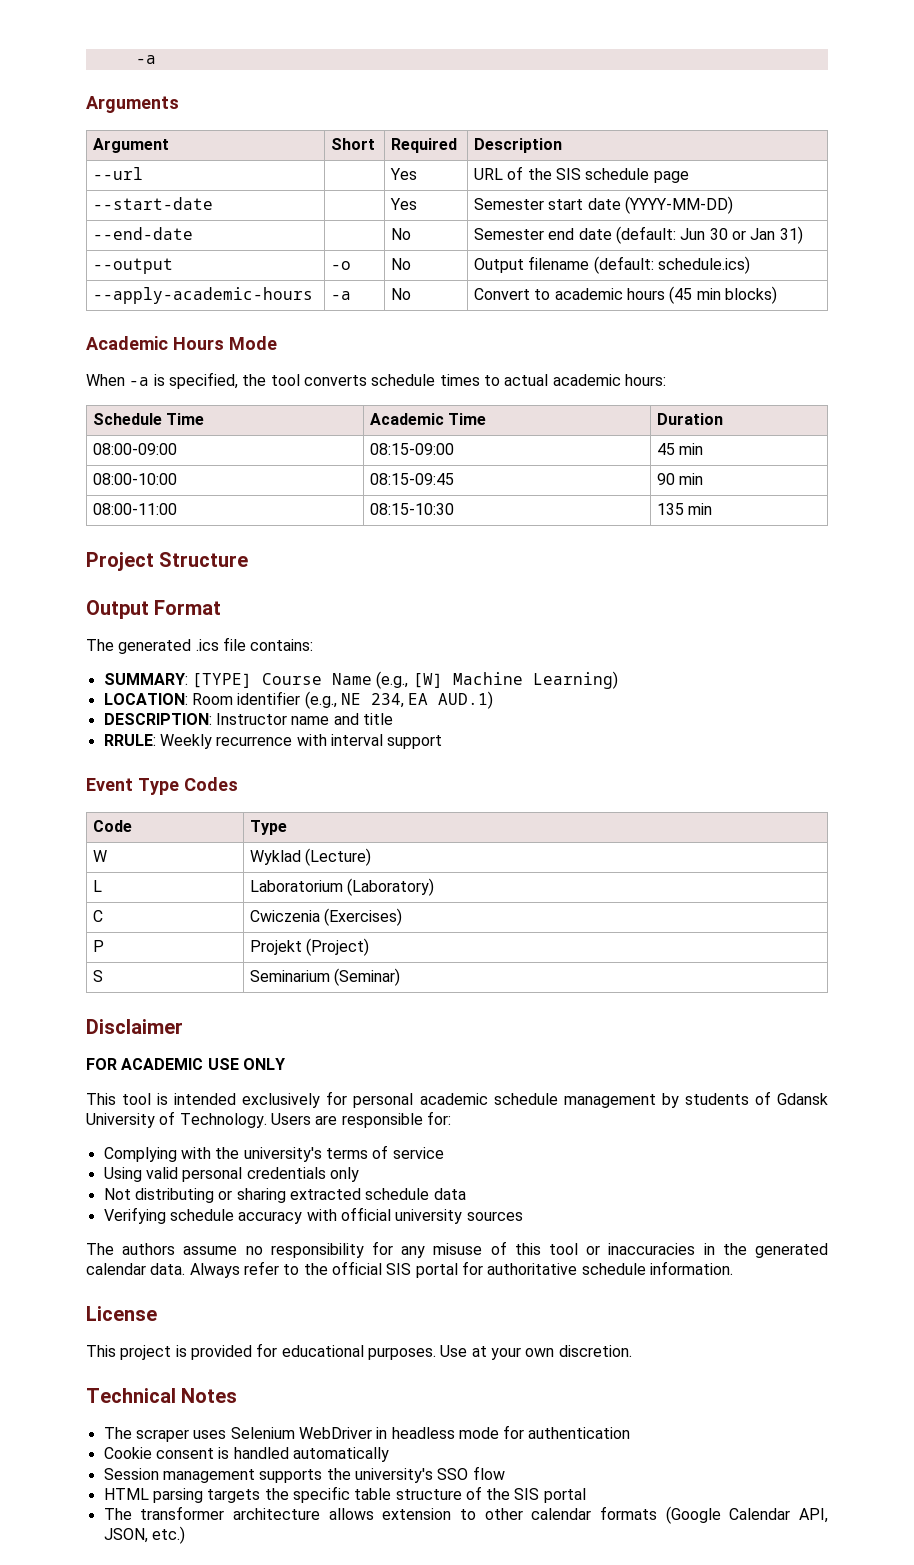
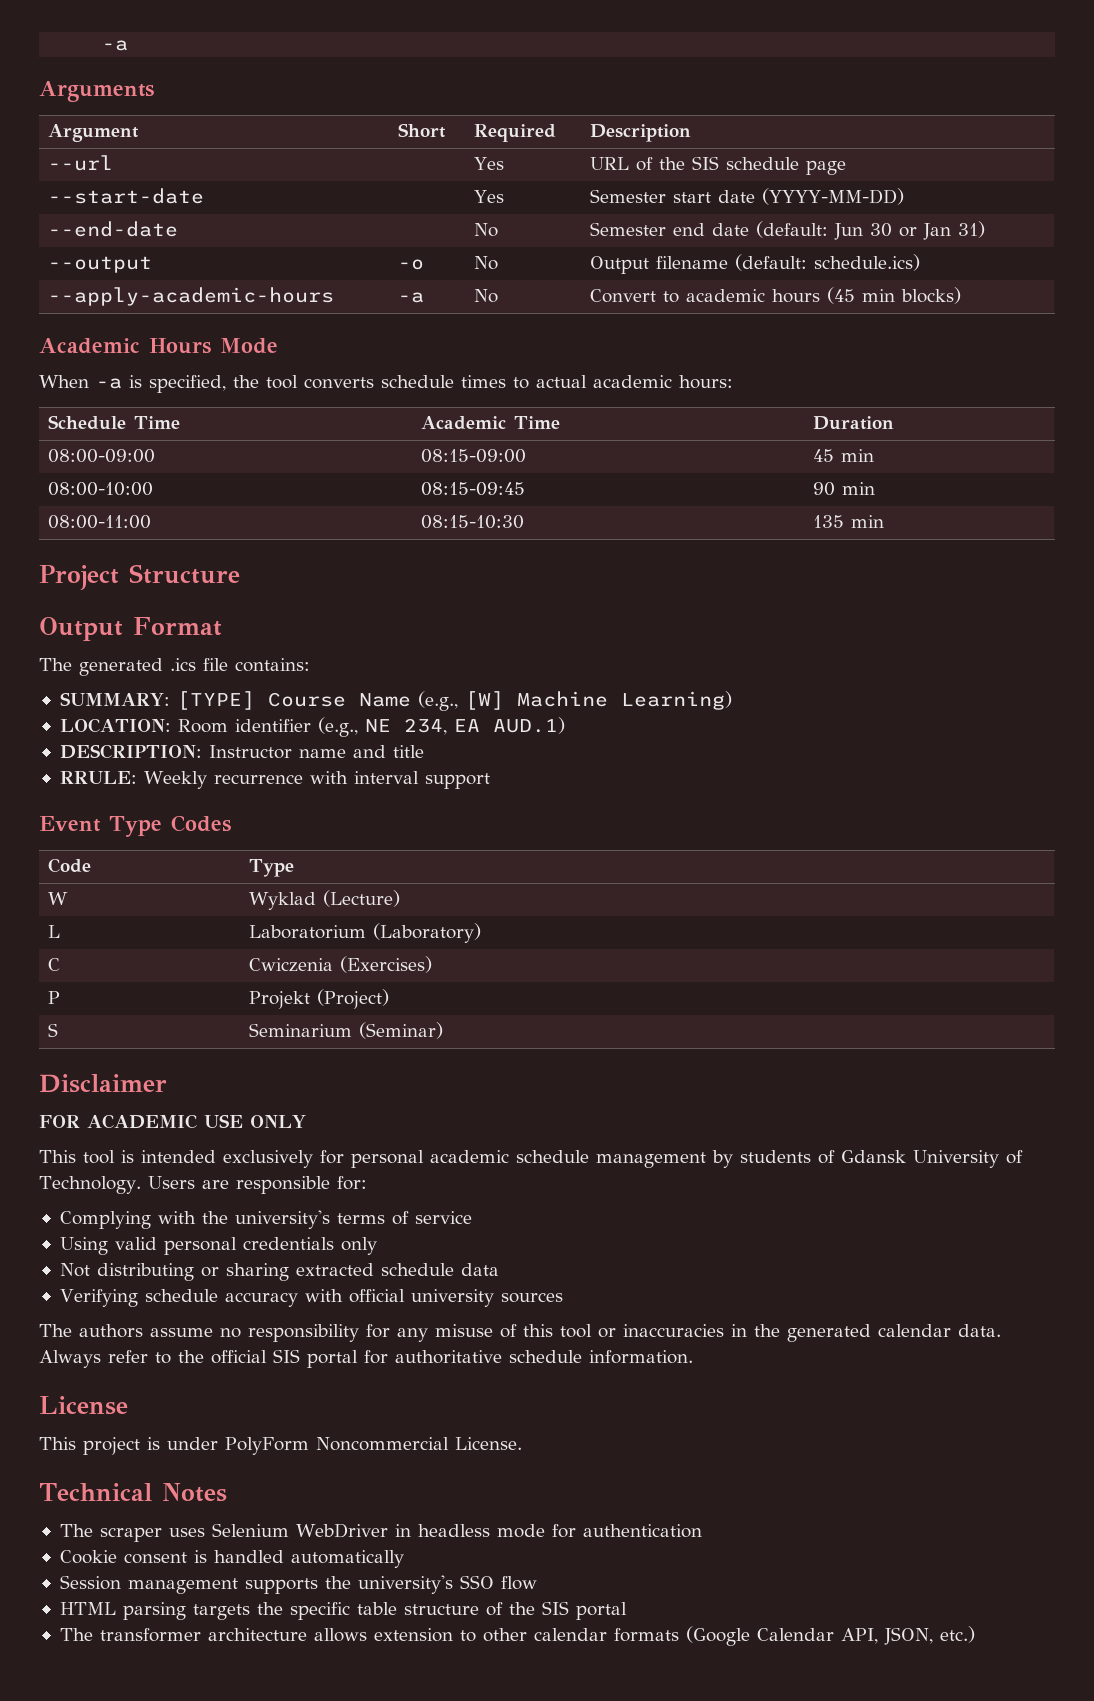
- This project is provided for educational purposes. Use at your own discretion.
+ This project is under PolyForm Noncommercial License.

